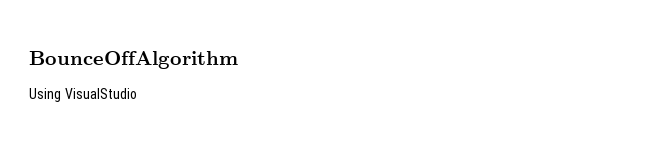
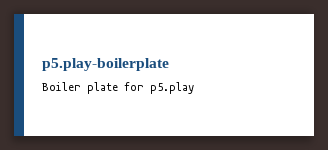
- BounceOffAlgorithm
- Using VisualStudio
+ p5.play-boilerplate
+ Boiler plate for p5.play

